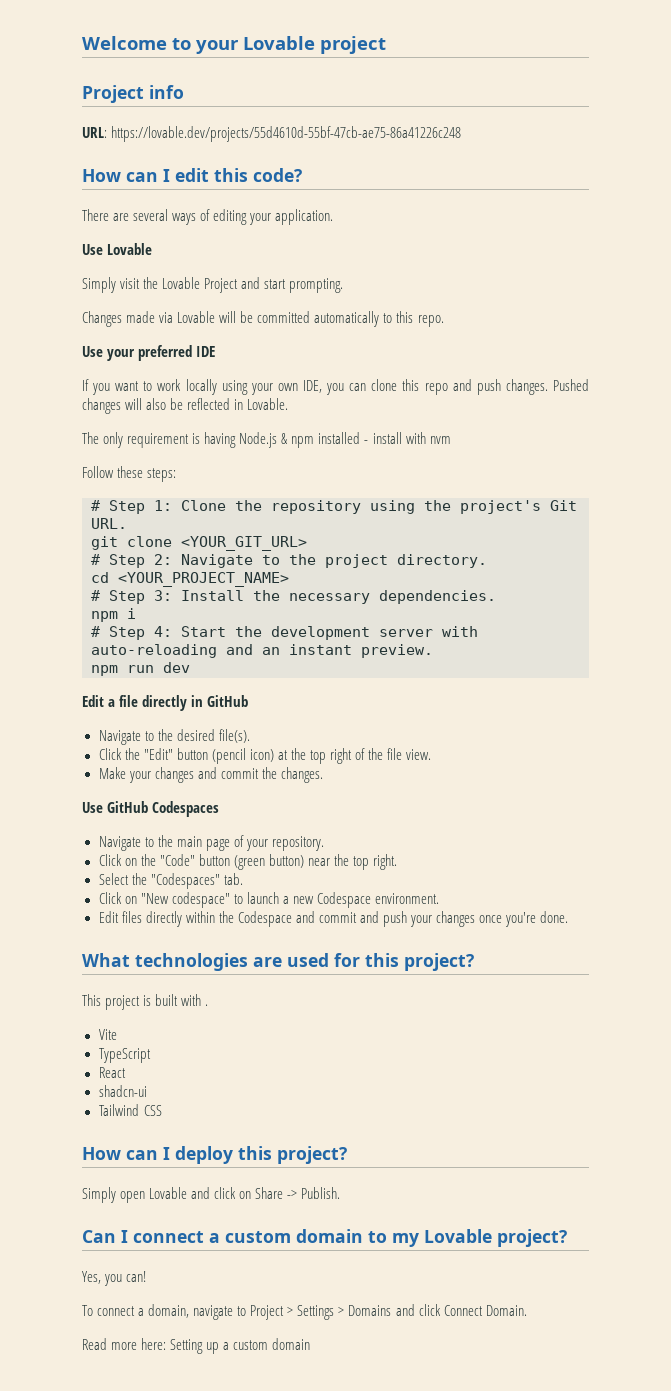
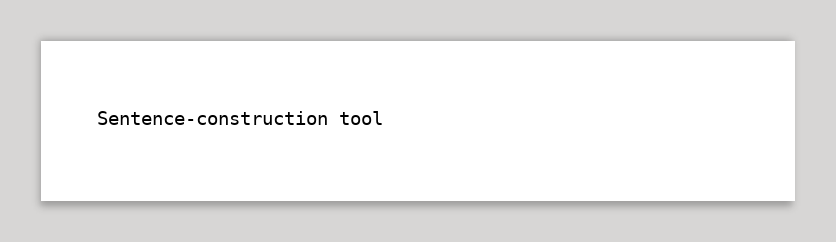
- Welcome to your Lovable project
- Project info
- URL: https://lovable.dev/projects/55d4610d-55bf-47cb-ae75-86a41226c248
- How can I edit this code?
- There are several ways of editing your application.
- Use Lovable
- Simply visit the Lovable Project and start prompting.
- Changes made via Lovable will be committed automatically to this repo.
- Use your preferred IDE
- If you want to work locally using your own IDE, you can clone this repo and push changes. Pushed changes will also be reflected in Lovable.
- The only requirement is having Node.js & npm installed - install with nvm
- Follow these steps:
- # Step 1: Clone the repository using the project's Git URL.
- git clone <YOUR_GIT_URL>
- # Step 2: Navigate to the project directory.
- cd <YOUR_PROJECT_NAME>
- # Step 3: Install the necessary dependencies.
- npm i
- # Step 4: Start the development server with auto-reloading and an instant preview.
- npm run dev
- Edit a file directly in GitHub
- Navigate to the desired file(s).
- Click the "Edit" button (pencil icon) at the top right of the file view.
- Make your changes and commit the changes.
- Use GitHub Codespaces
- Navigate to the main page of your repository.
- Click on the "Code" button (green button) near the top right.
- Select the "Codespaces" tab.
- Click on "New codespace" to launch a new Codespace environment.
- Edit files directly within the Codespace and commit and push your changes once you're done.
- What technologies are used for this project?
- This project is built with .
- Vite
- TypeScript
- React
- shadcn-ui
- Tailwind CSS
- How can I deploy this project?
- Simply open Lovable and click on Share -> Publish.
- Can I connect a custom domain to my Lovable project?
- Yes, you can!
- To connect a domain, navigate to Project > Settings > Domains and click Connect Domain.
- Read more here: Setting up a custom domain
+ Sentence-construction tool

